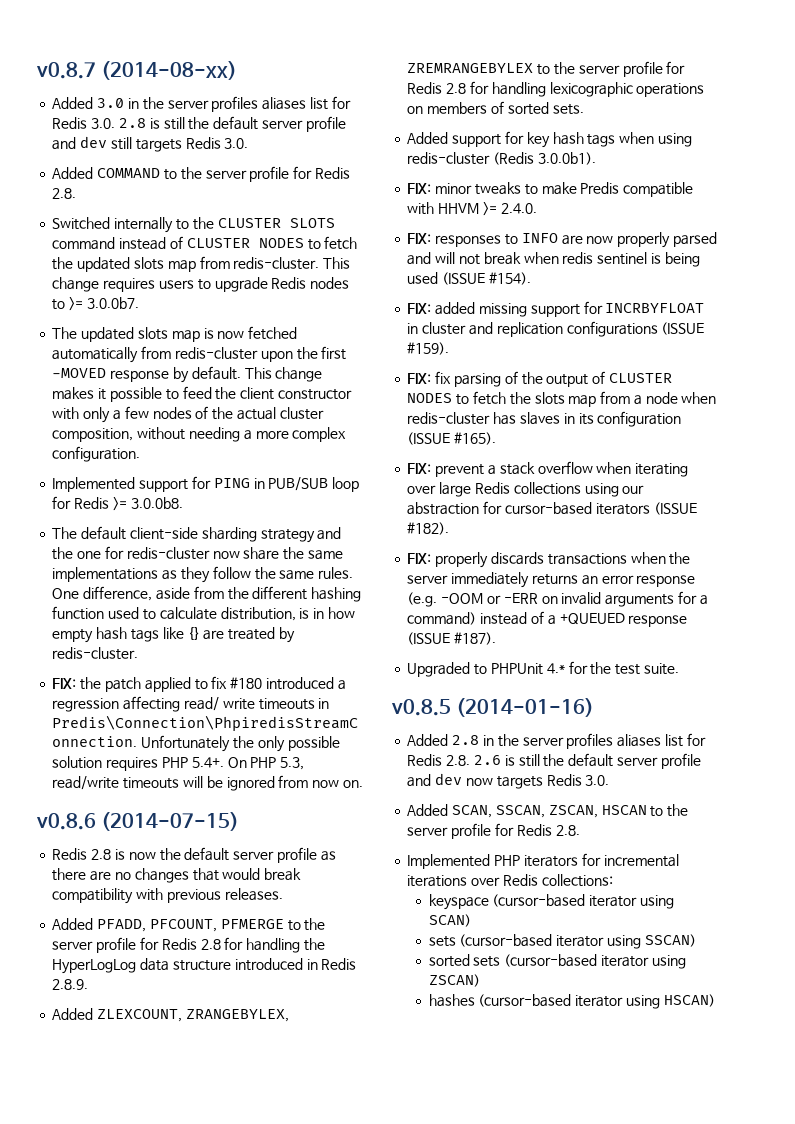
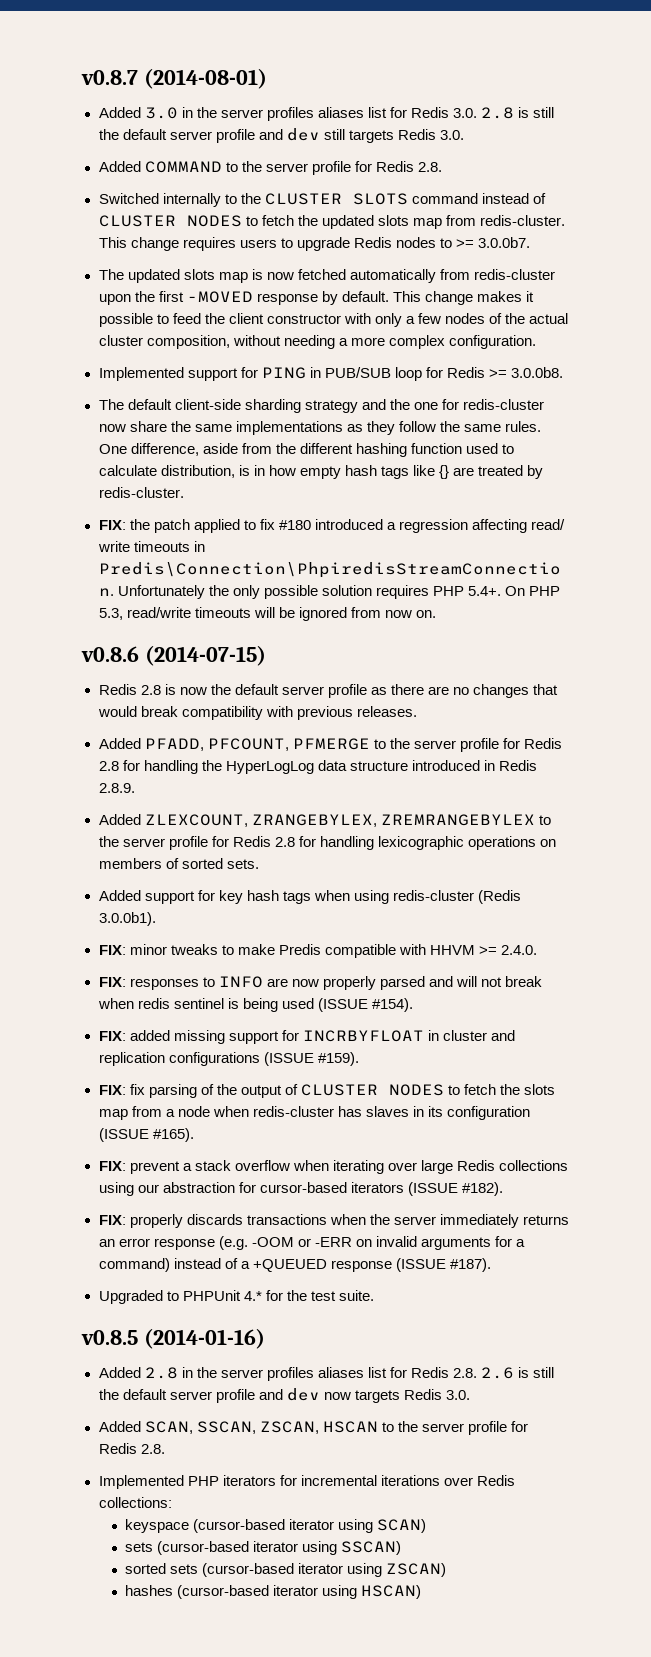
- v0.8.7 (2014-08-xx)
+ v0.8.7 (2014-08-01)

